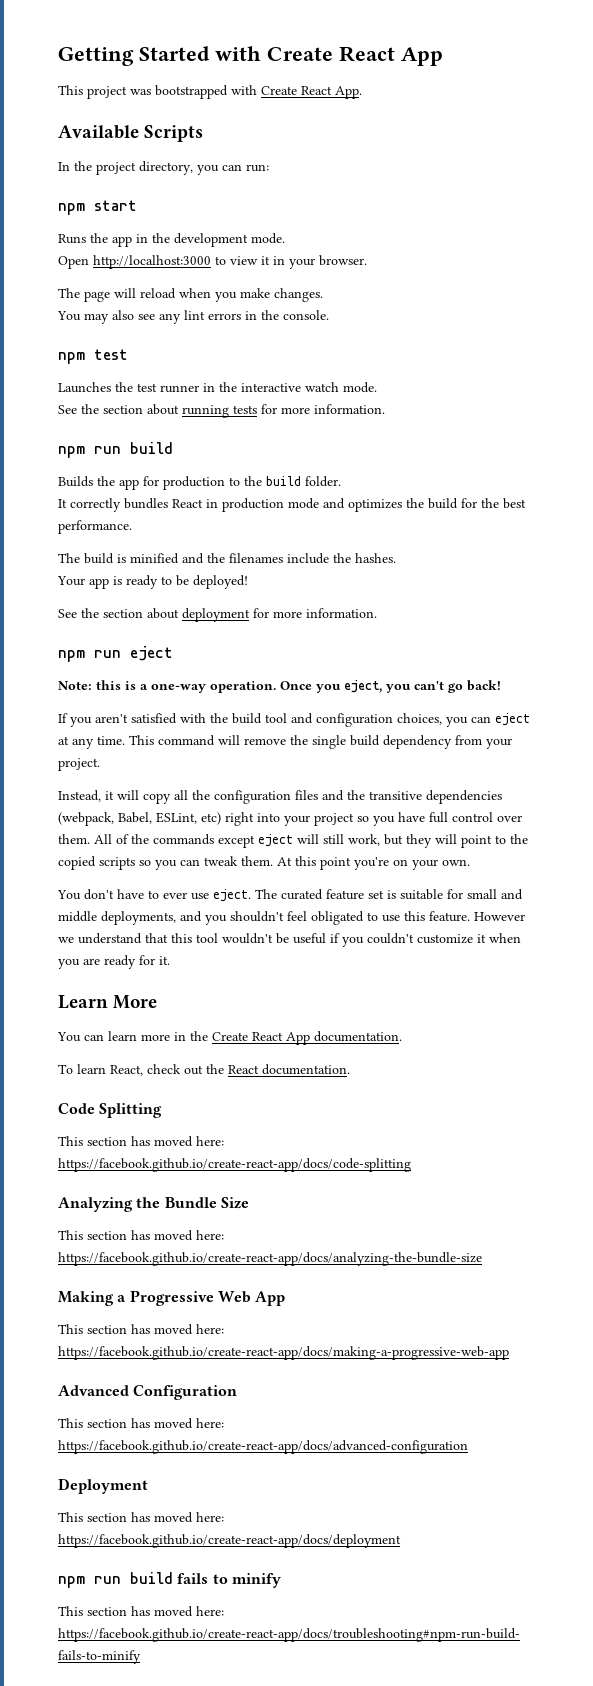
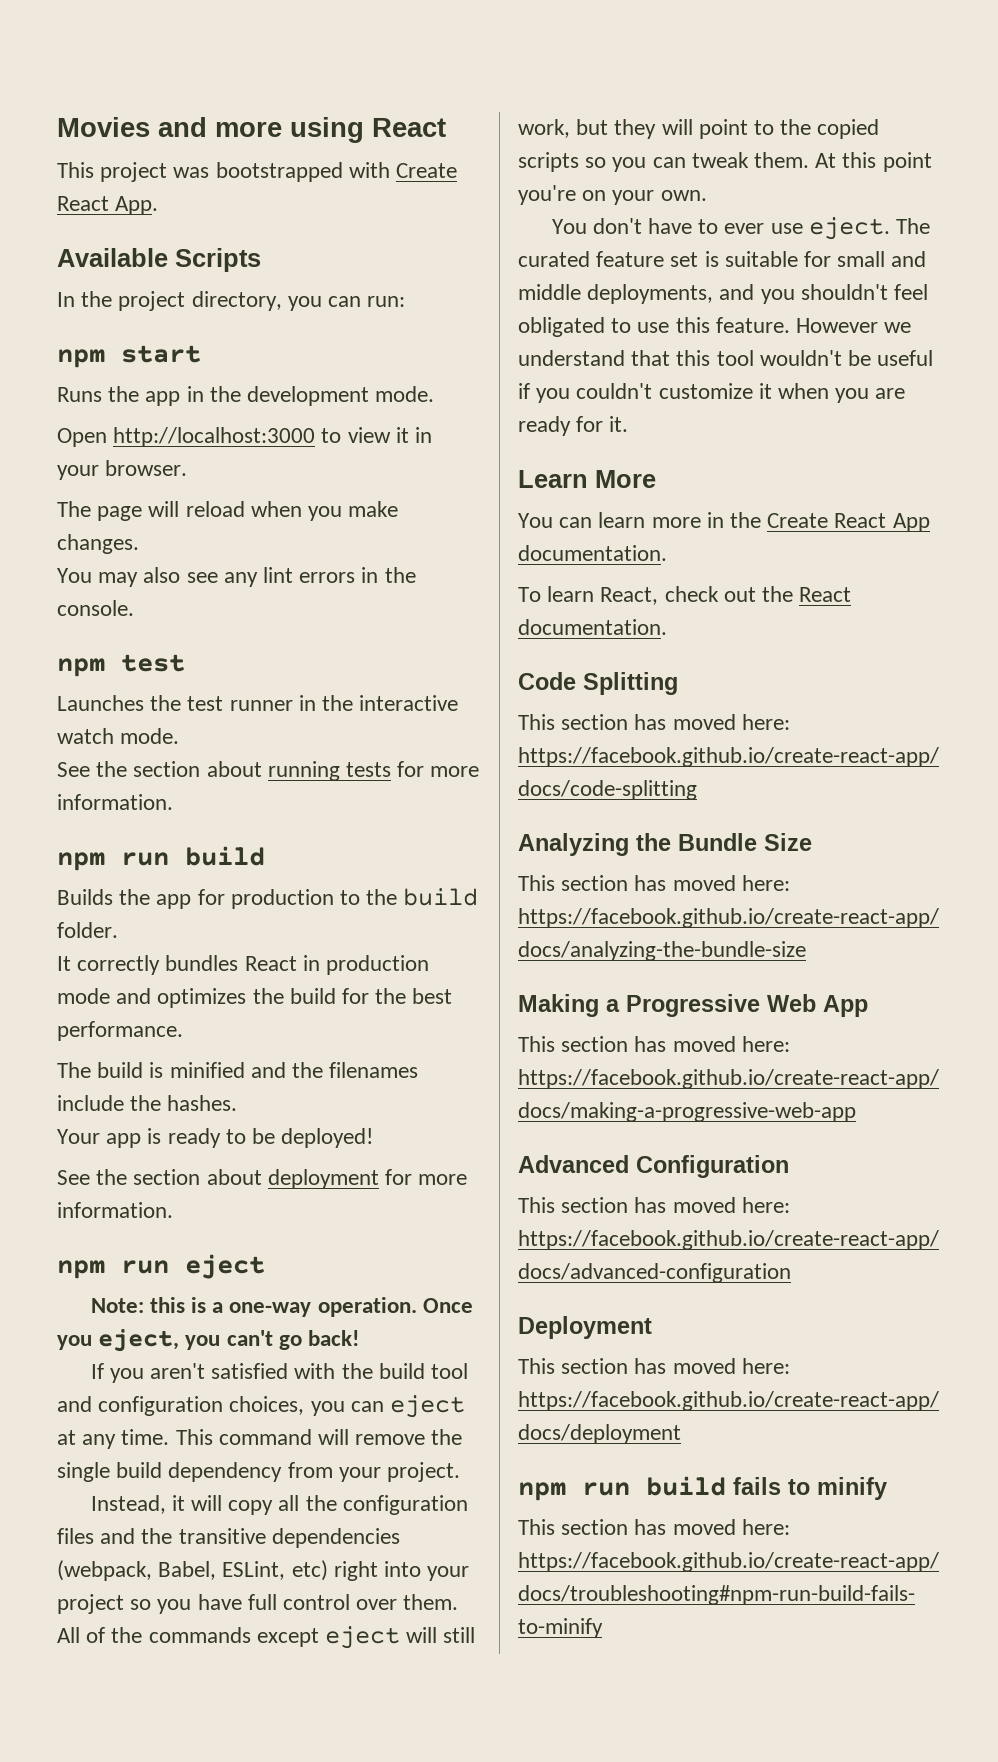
- Getting Started with Create React App
+ Movies and more using React

